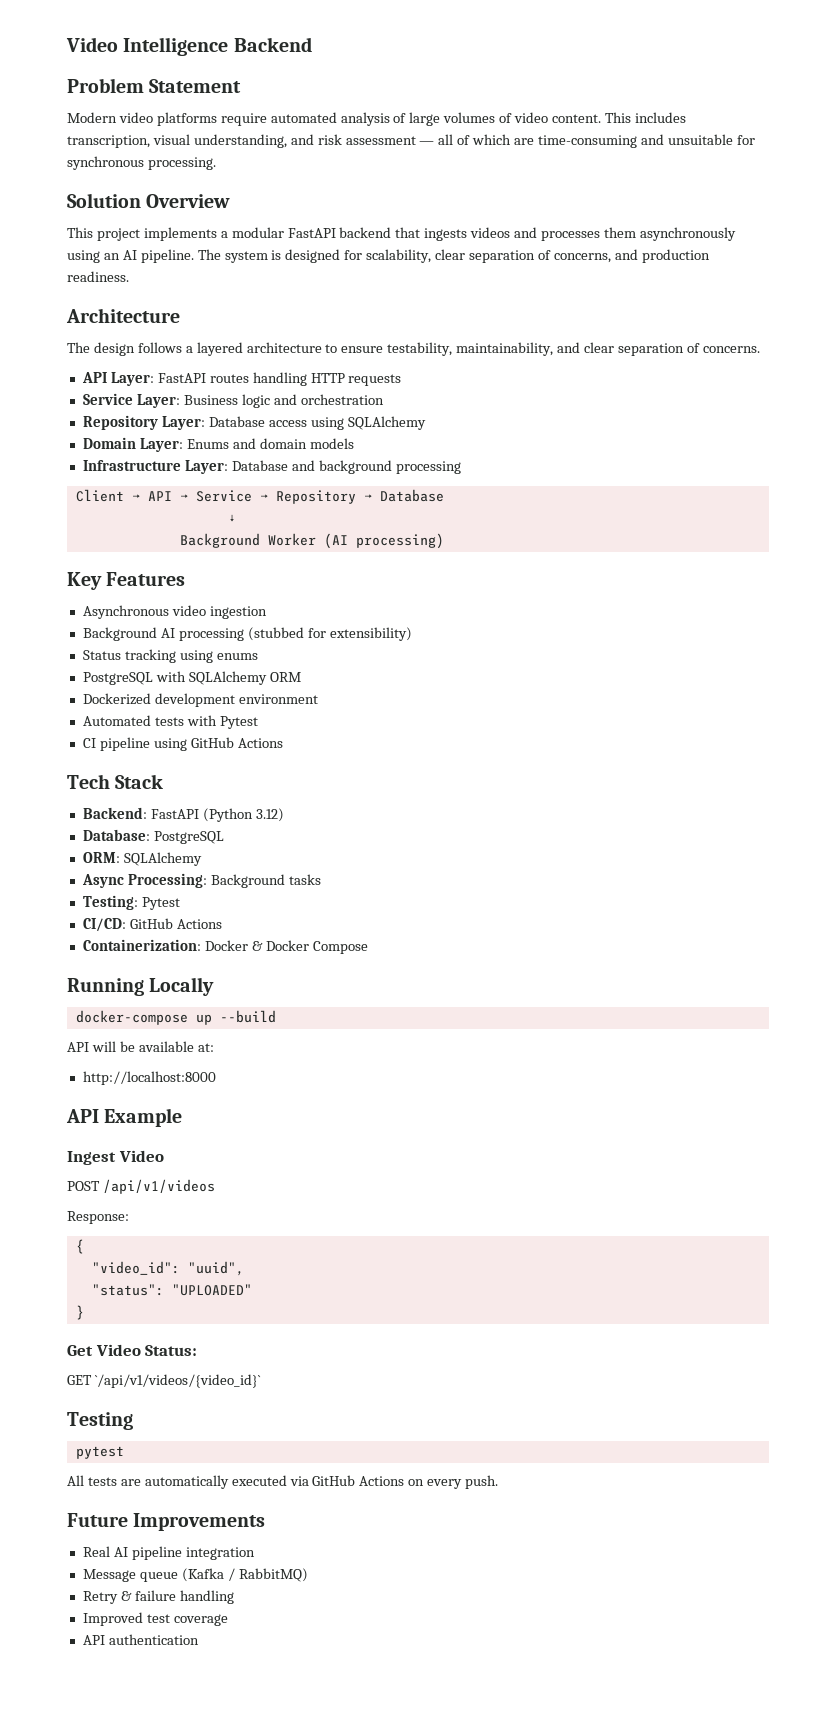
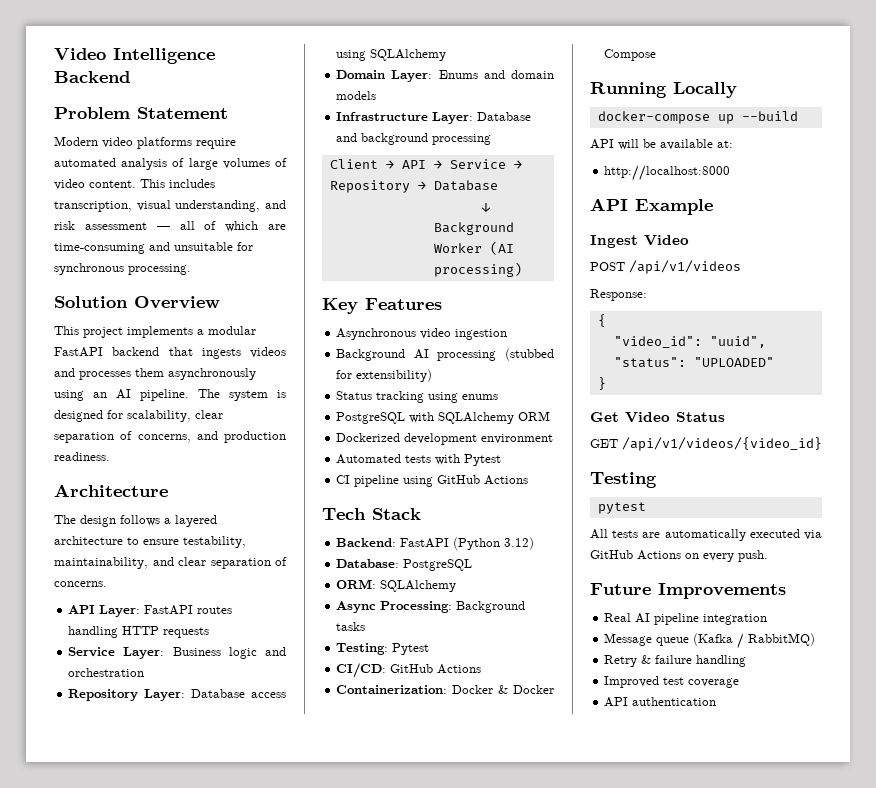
- Get Video Status:
+ Get Video Status
- GET `/api/v1/videos/{video_id}`
+ GET /api/v1/videos/{video_id}

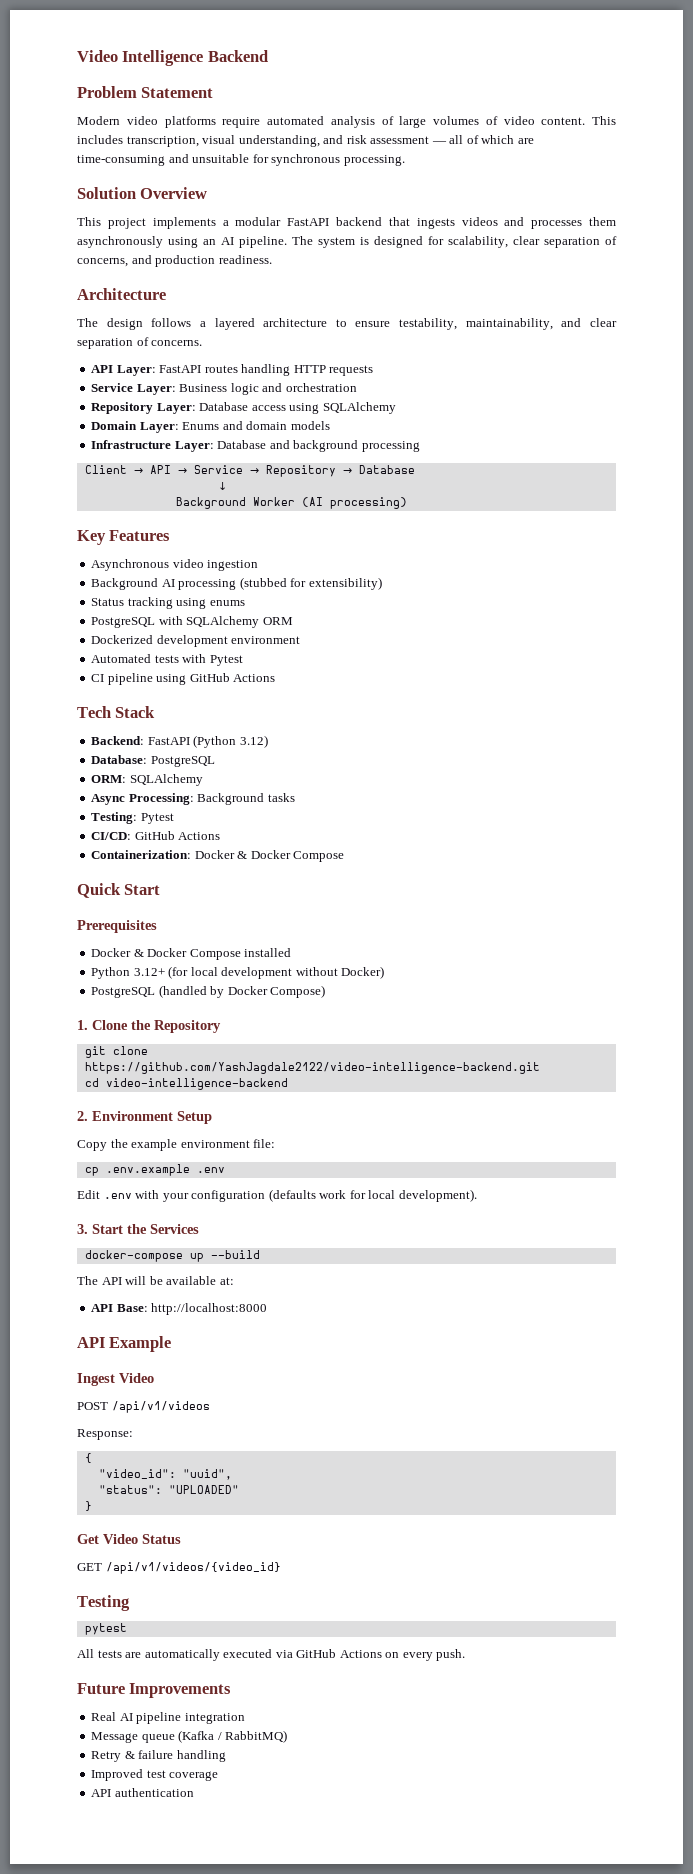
- Running Locally
+ Quick Start
+ Prerequisites
+ Docker & Docker Compose installed
+ Python 3.12+ (for local development without Docker)
+ PostgreSQL (handled by Docker Compose)
+ 1. Clone the Repository
+ git clone https://github.com/YashJagdale2122/video-intelligence-backend.git
+ cd video-intelligence-backend
+ 2. Environment Setup
+ Copy the example environment file:
+ cp .env.example .env
+ Edit .env with your configuration (defaults work for local development).
+ 3. Start the Services
- API will be available at:
+ The API will be available at:
- http://localhost:8000
+ API Base: http://localhost:8000

